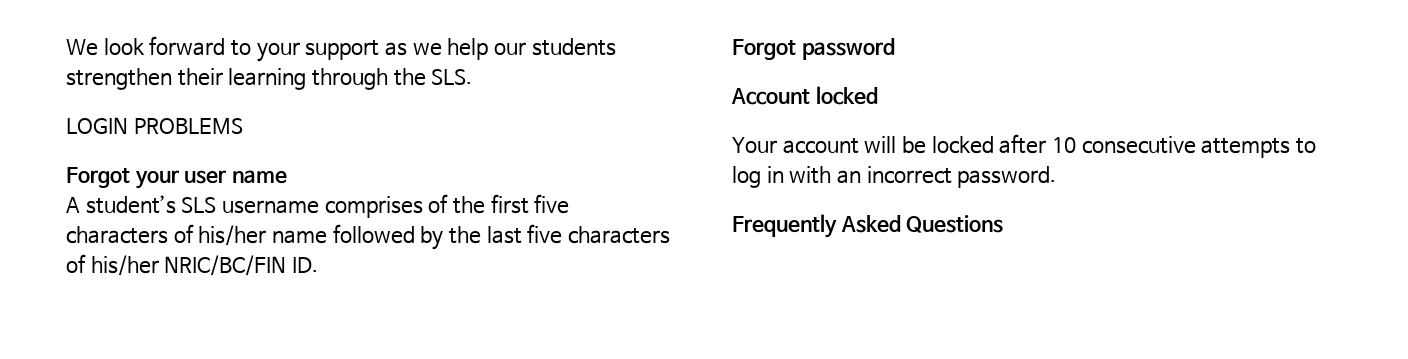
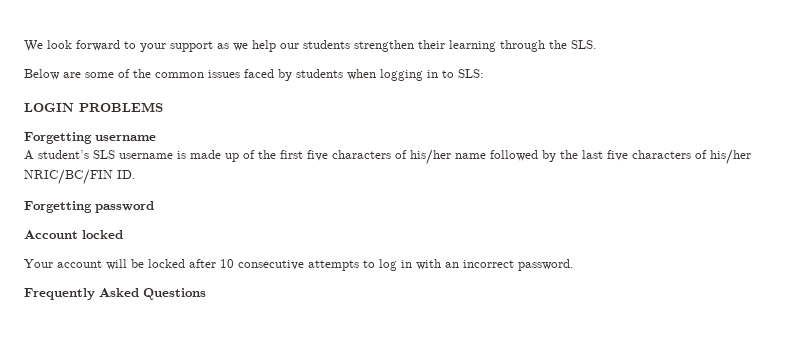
+ Below are some of the common issues faced by students when logging in to SLS:
  LOGIN PROBLEMS
- Forgot your user name
+ Forgetting username
- A student’s SLS username comprises of the first five characters of his/her name followed by the last five characters of his/her NRIC/BC/FIN ID.
+ A student’s SLS username is made up of the first five characters of his/her name followed by the last five characters of his/her NRIC/BC/FIN ID.
- Forgot password
+ Forgetting password

